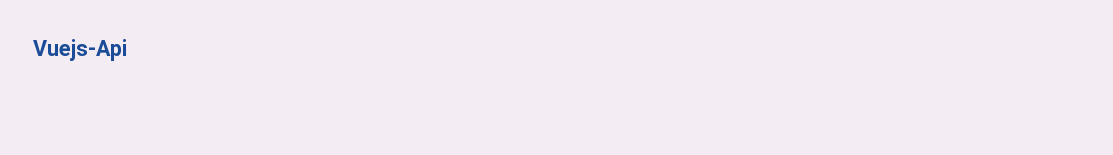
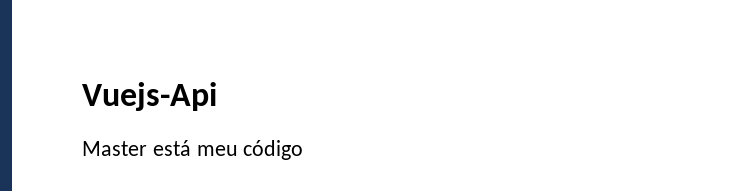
+ Master está meu código

